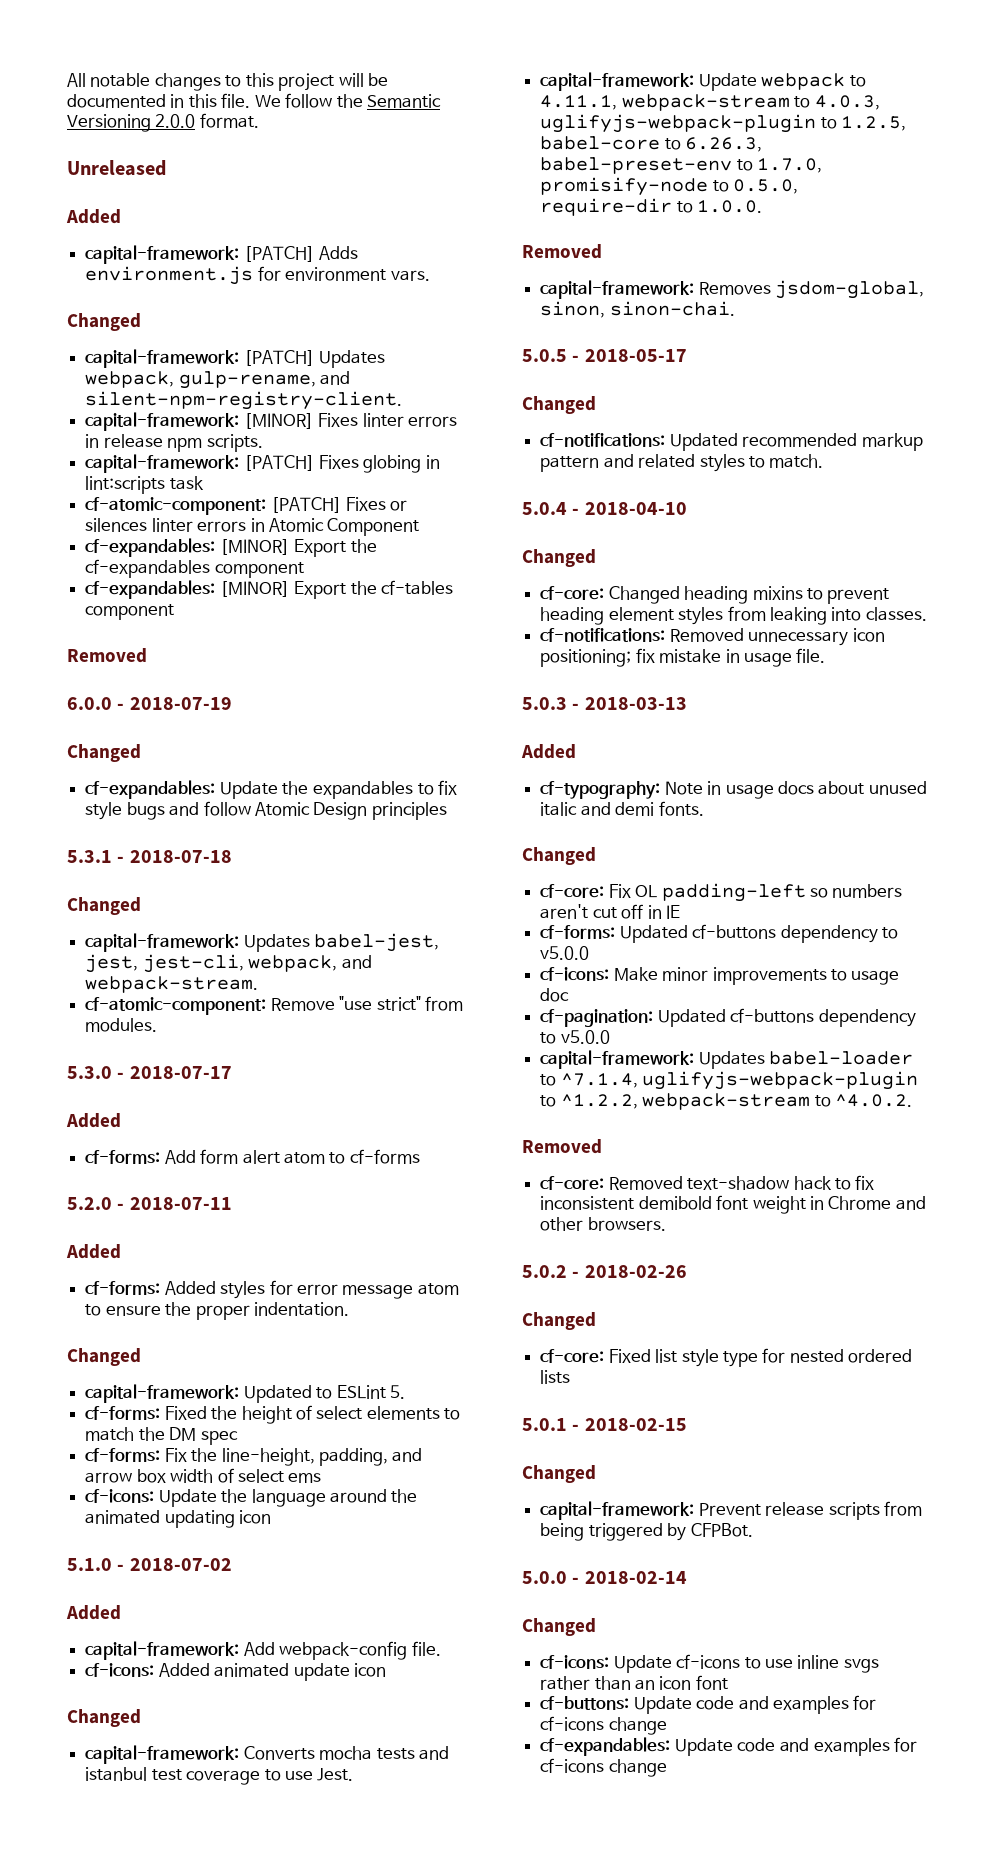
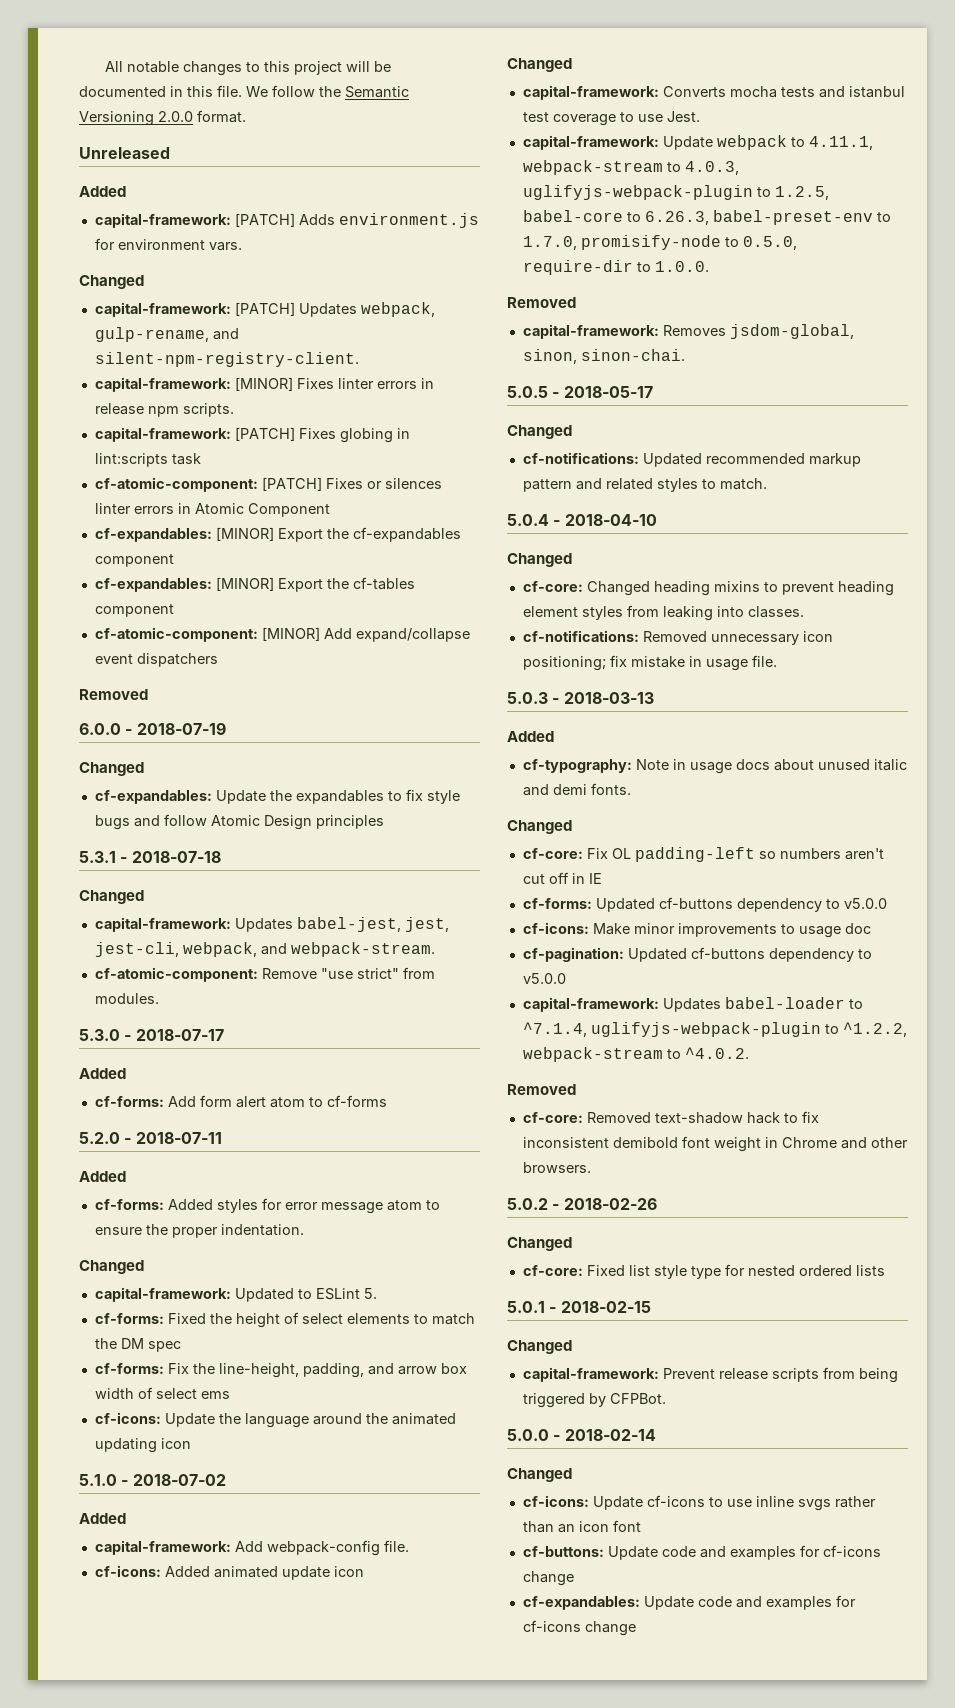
+ cf-atomic-component: [MINOR] Add expand/collapse event dispatchers

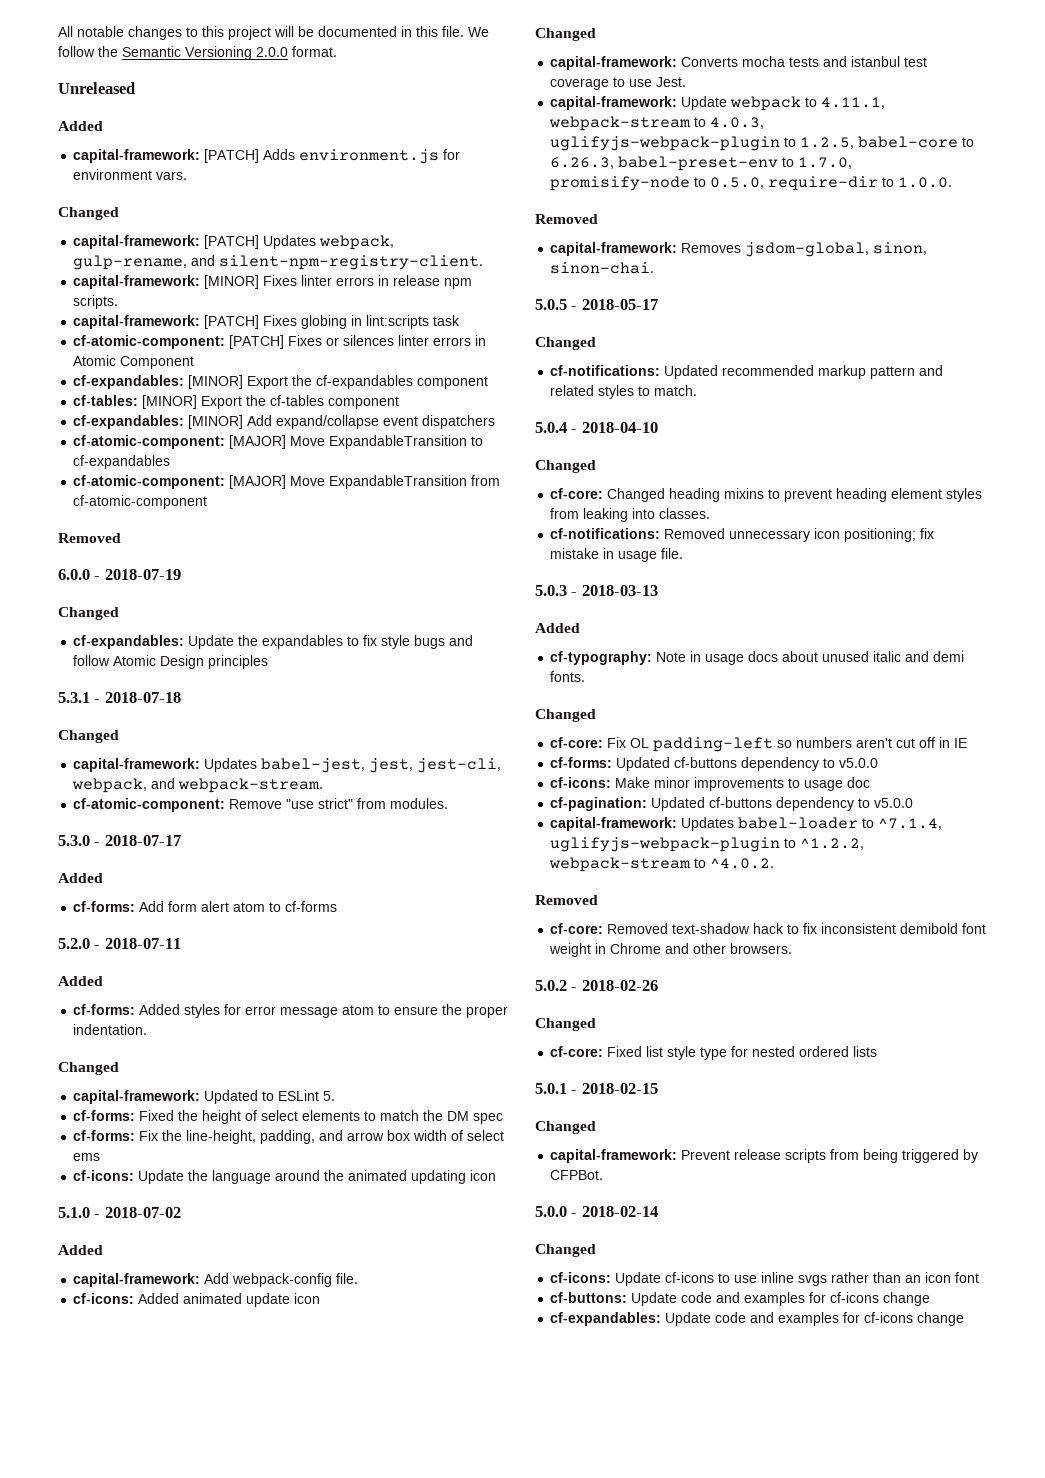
- cf-expandables: [MINOR] Export the cf-tables component
+ cf-tables: [MINOR] Export the cf-tables component
- cf-atomic-component: [MINOR] Add expand/collapse event dispatchers
+ cf-expandables: [MINOR] Add expand/collapse event dispatchers
+ cf-atomic-component: [MAJOR] Move ExpandableTransition to cf-expandables
+ cf-atomic-component: [MAJOR] Move ExpandableTransition from cf-atomic-component

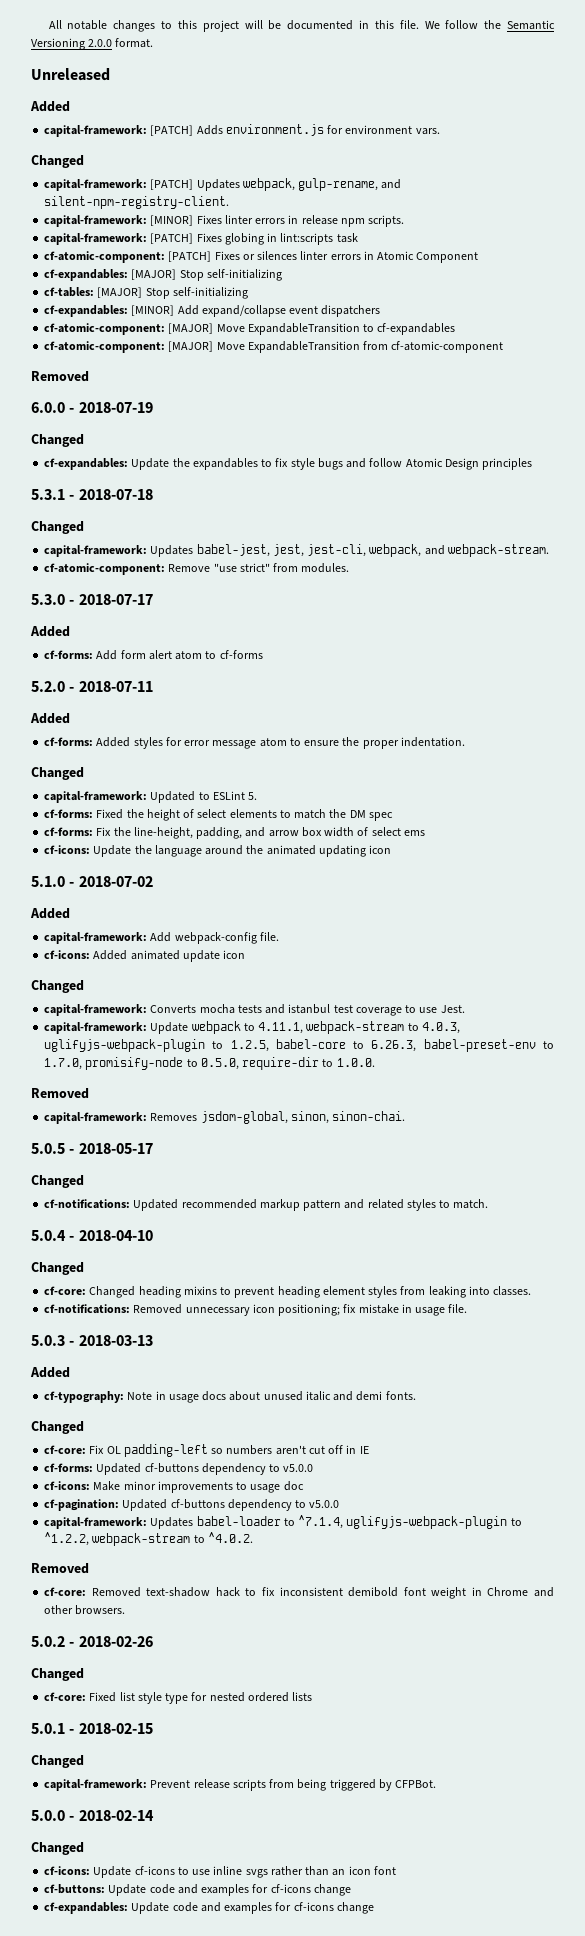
- cf-expandables: [MINOR] Export the cf-expandables component
- cf-tables: [MINOR] Export the cf-tables component
+ cf-expandables: [MAJOR] Stop self-initializing
+ cf-tables: [MAJOR] Stop self-initializing

